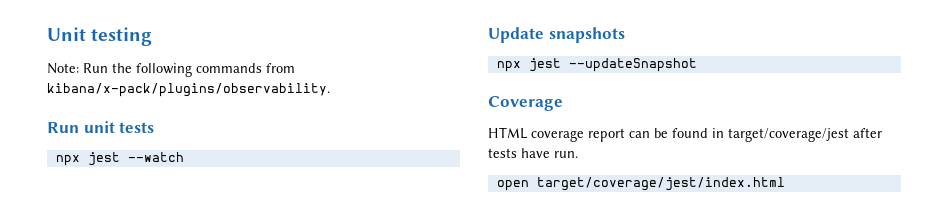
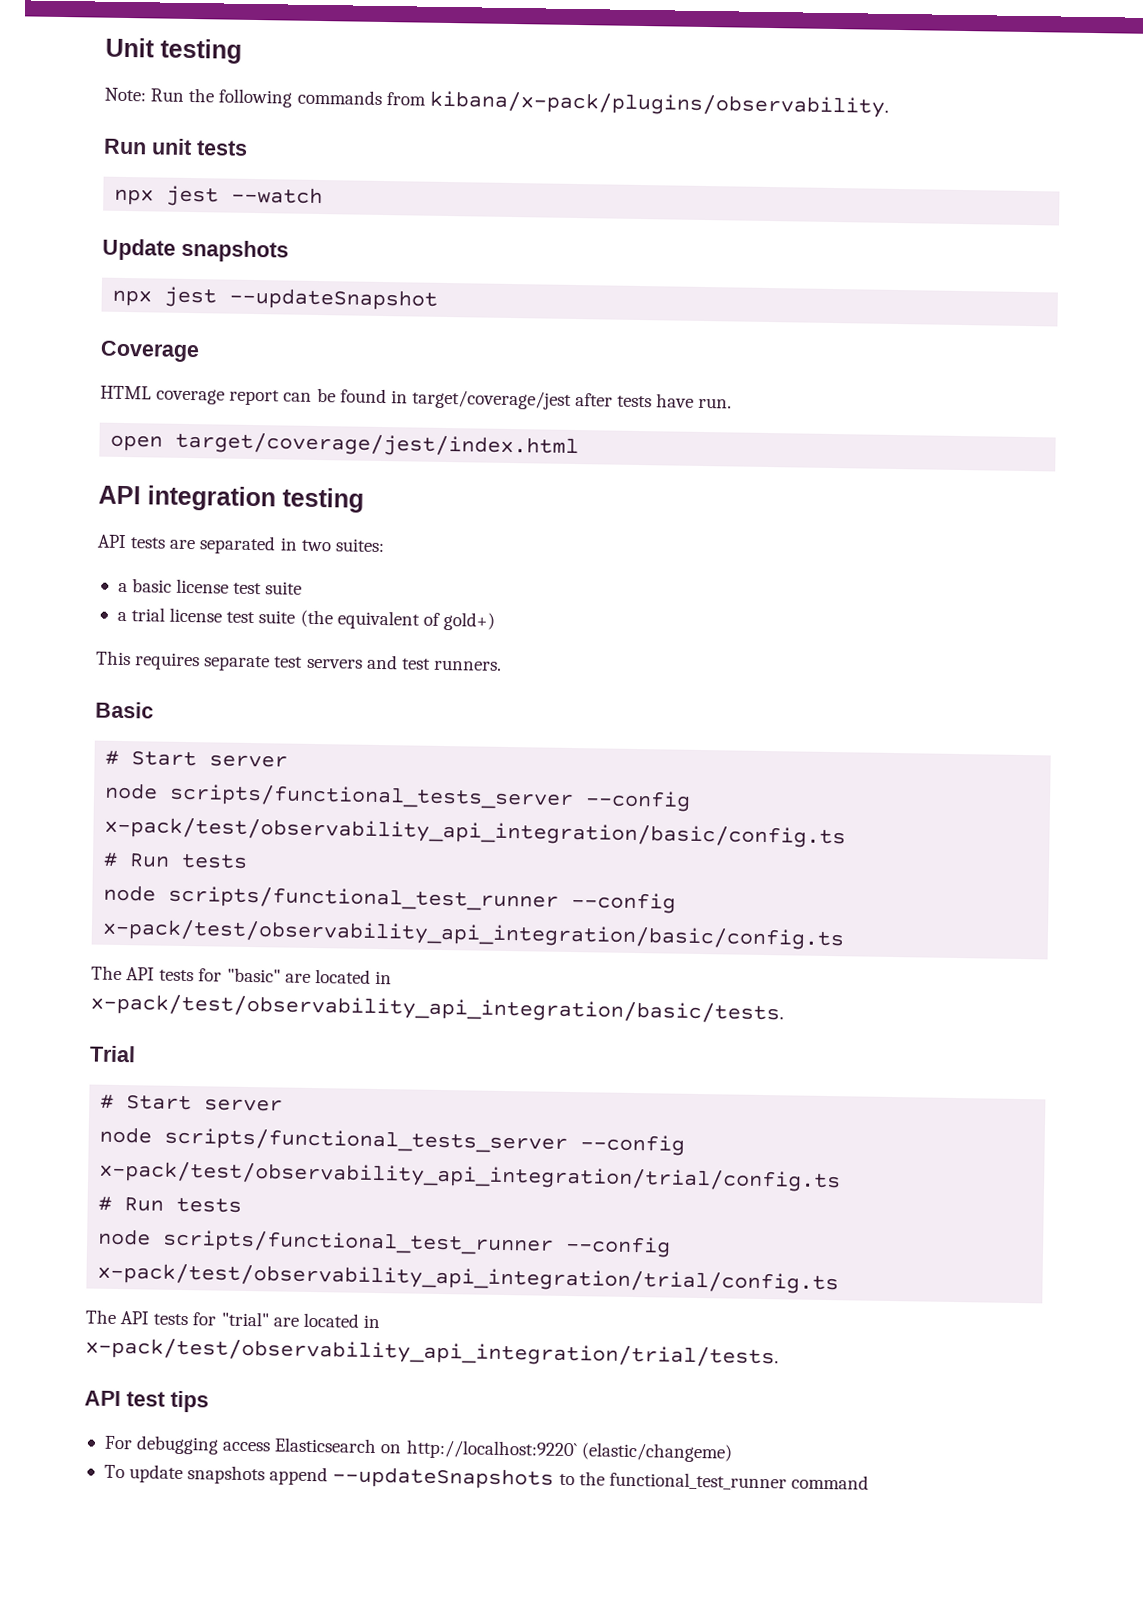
+ API integration testing
+ API tests are separated in two suites:
+ a basic license test suite
+ a trial license test suite (the equivalent of gold+)
+ This requires separate test servers and test runners.
+ Basic
+ # Start server
+ node scripts/functional_tests_server --config x-pack/test/observability_api_integration/basic/config.ts
+ # Run tests
+ node scripts/functional_test_runner --config x-pack/test/observability_api_integration/basic/config.ts
+ The API tests for "basic" are located in x-pack/test/observability_api_integration/basic/tests.
+ Trial
+ # Start server
+ node scripts/functional_tests_server --config x-pack/test/observability_api_integration/trial/config.ts
+ # Run tests
+ node scripts/functional_test_runner --config x-pack/test/observability_api_integration/trial/config.ts
+ The API tests for "trial" are located in x-pack/test/observability_api_integration/trial/tests.
+ API test tips
+ For debugging access Elasticsearch on http://localhost:9220` (elastic/changeme)
+ To update snapshots append --updateSnapshots to the functional_test_runner command

